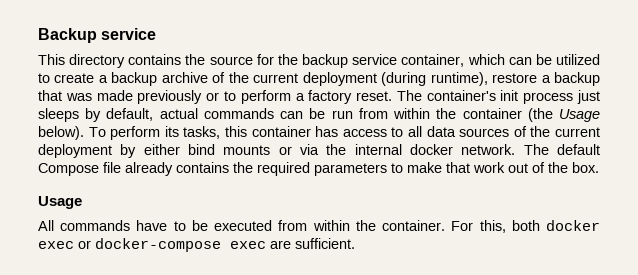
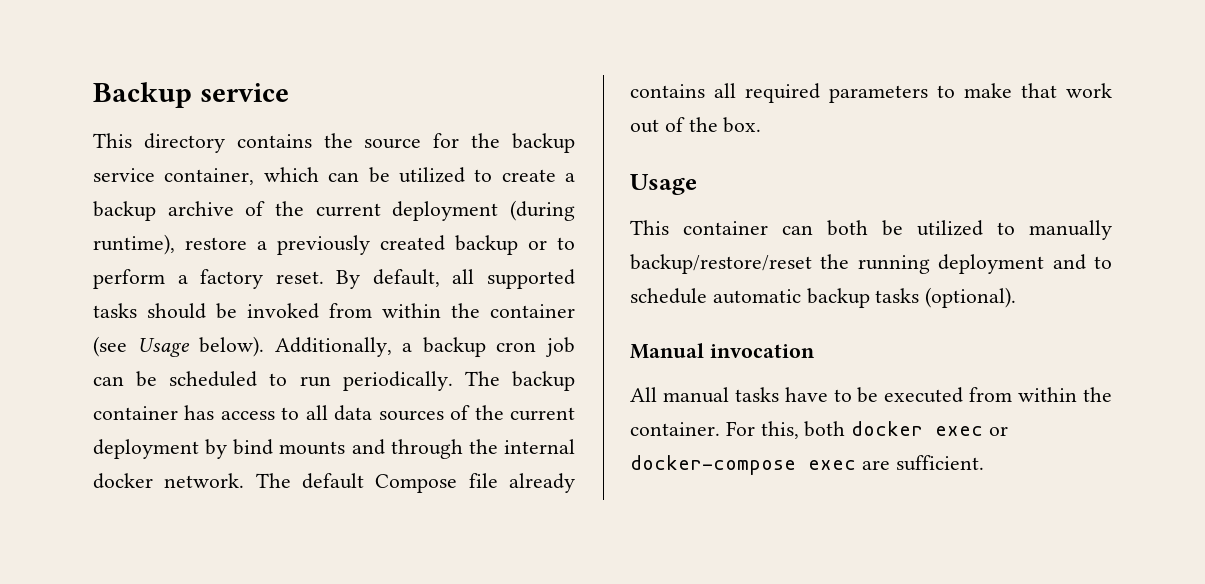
- This directory contains the source for the backup service container, which can be utilized to create a backup archive of the current deployment (during runtime), restore a backup that was made previously or to perform a factory reset.
+ This directory contains the source for the backup service container, which can be utilized to create a backup archive of the current deployment (during runtime), restore a previously created backup or to perform a factory reset.
- The container's init process just sleeps by default, actual commands can be run from within the container (the Usage below).
+ By default, all supported tasks should be invoked from within the container (see Usage below).
- To perform its tasks, this container has access to all data sources of the current deployment by either bind mounts or via the internal docker network.
+ Additionally, a backup cron job can be scheduled to run periodically. The backup container has access to all data sources of the current deployment by bind mounts and through the internal docker network.
- The default Compose file already contains the required parameters to make that work out of the box.
+ The default Compose file already contains all required parameters to make that work out of the box.
+ This container can both be utilized to manually backup/restore/reset the running deployment and to schedule automatic backup tasks (optional).
+ Manual invocation
- All commands have to be executed from within the container.
+ All manual tasks have to be executed from within the container.

